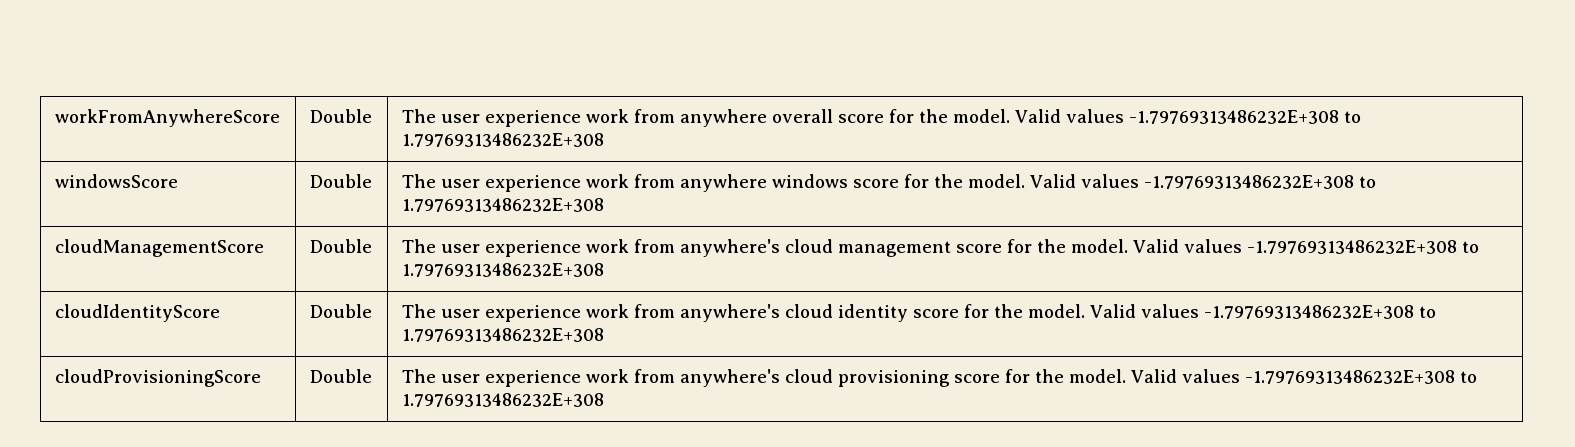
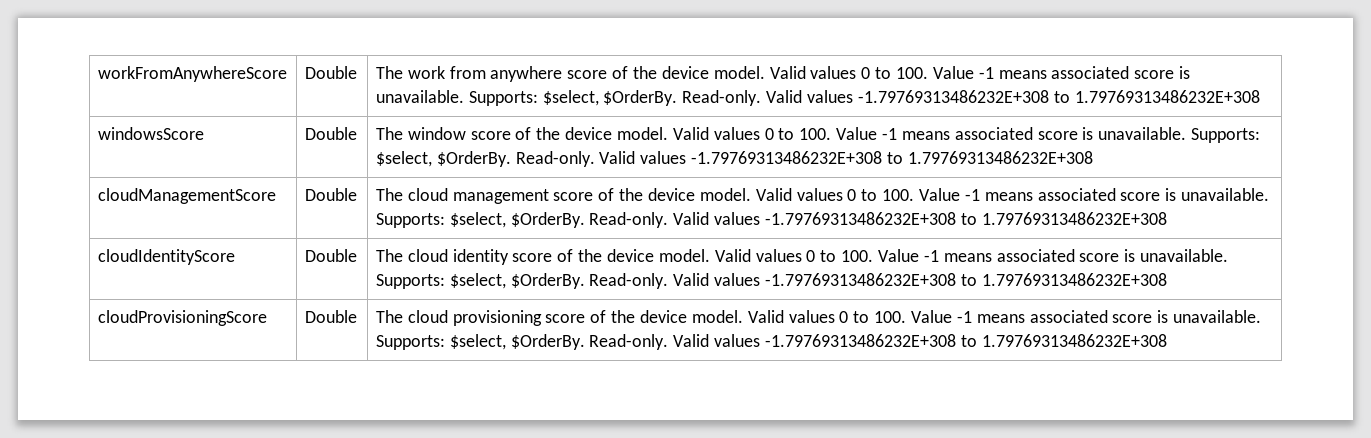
- workFromAnywhereScore | Double | The user experience work from anywhere overall score for the model. Valid values -1.79769313486232E+308 to 1.79769313486232E+308
+ workFromAnywhereScore | Double | The work from anywhere score of the device model. Valid values 0 to 100. Value -1 means associated score is unavailable. Supports: $select, $OrderBy. Read-only. Valid values -1.79769313486232E+308 to 1.79769313486232E+308
- windowsScore | Double | The user experience work from anywhere windows score for the model. Valid values -1.79769313486232E+308 to 1.79769313486232E+308
+ windowsScore | Double | The window score of the device model. Valid values 0 to 100. Value -1 means associated score is unavailable. Supports: $select, $OrderBy. Read-only. Valid values -1.79769313486232E+308 to 1.79769313486232E+308
- cloudManagementScore | Double | The user experience work from anywhere's cloud management score for the model. Valid values -1.79769313486232E+308 to 1.79769313486232E+308
+ cloudManagementScore | Double | The cloud management score of the device model. Valid values 0 to 100. Value -1 means associated score is unavailable. Supports: $select, $OrderBy. Read-only. Valid values -1.79769313486232E+308 to 1.79769313486232E+308
- cloudIdentityScore | Double | The user experience work from anywhere's cloud identity score for the model. Valid values -1.79769313486232E+308 to 1.79769313486232E+308
+ cloudIdentityScore | Double | The cloud identity score of the device model. Valid values 0 to 100. Value -1 means associated score is unavailable. Supports: $select, $OrderBy. Read-only. Valid values -1.79769313486232E+308 to 1.79769313486232E+308
- cloudProvisioningScore | Double | The user experience work from anywhere's cloud provisioning score for the model. Valid values -1.79769313486232E+308 to 1.79769313486232E+308
+ cloudProvisioningScore | Double | The cloud provisioning score of the device model. Valid values 0 to 100. Value -1 means associated score is unavailable. Supports: $select, $OrderBy. Read-only. Valid values -1.79769313486232E+308 to 1.79769313486232E+308

